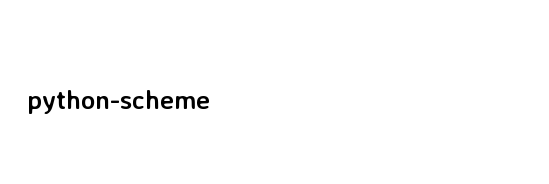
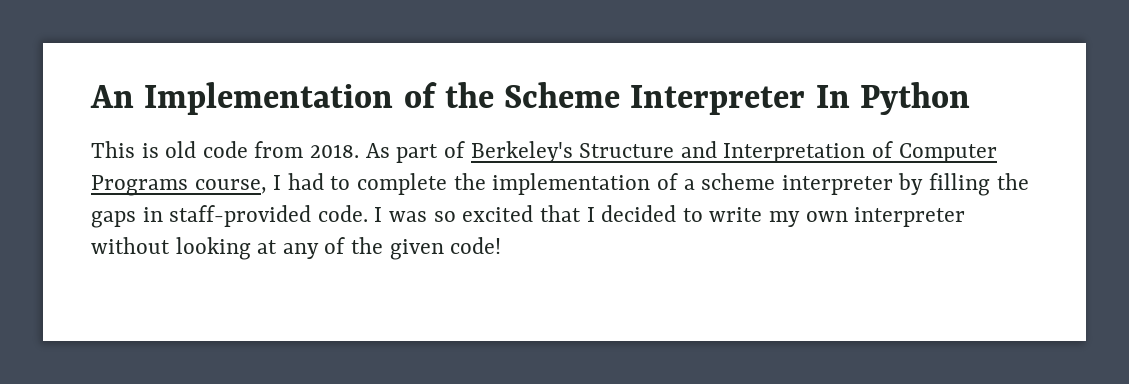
- python-scheme
+ An Implementation of the Scheme Interpreter In Python
+ This is old code from 2018. As part of Berkeley's Structure and Interpretation of Computer Programs course, I had to complete the implementation of a scheme interpreter by filling the gaps in staff-provided code. I was so excited that I decided to write my own interpreter without looking at any of the given code!

